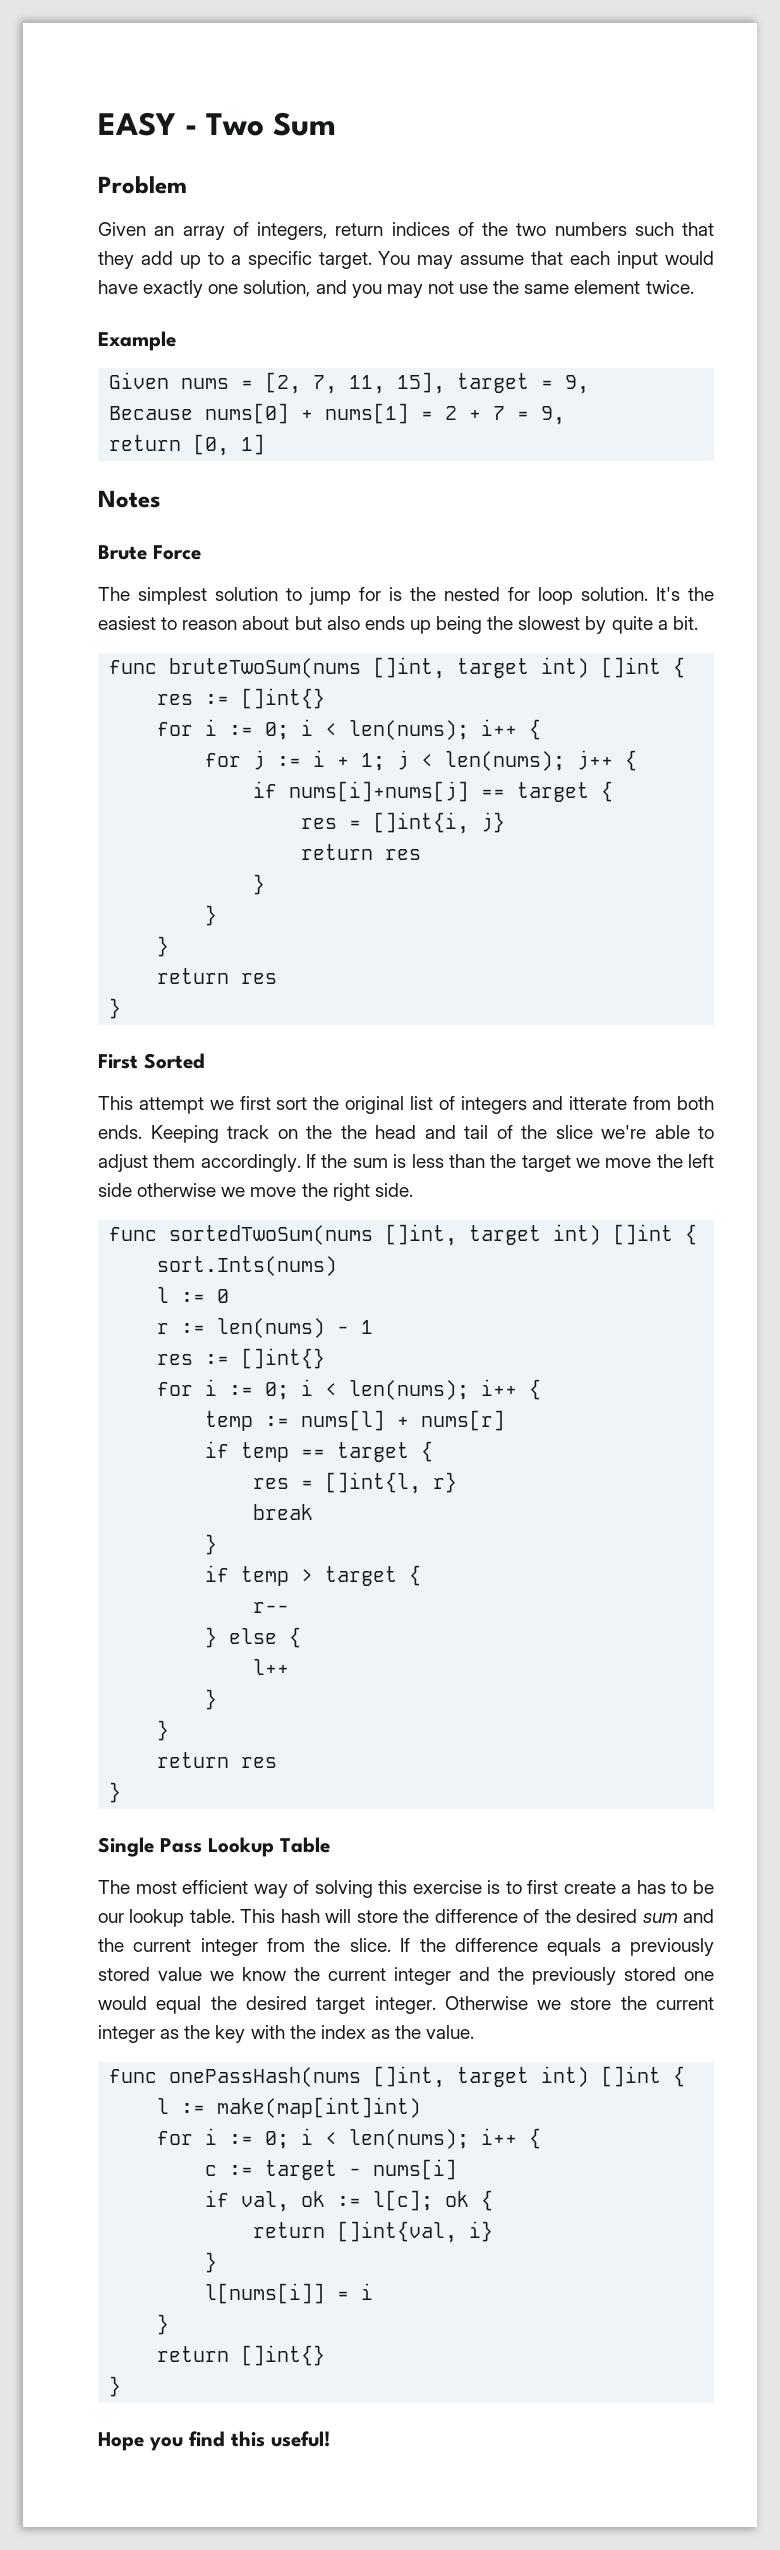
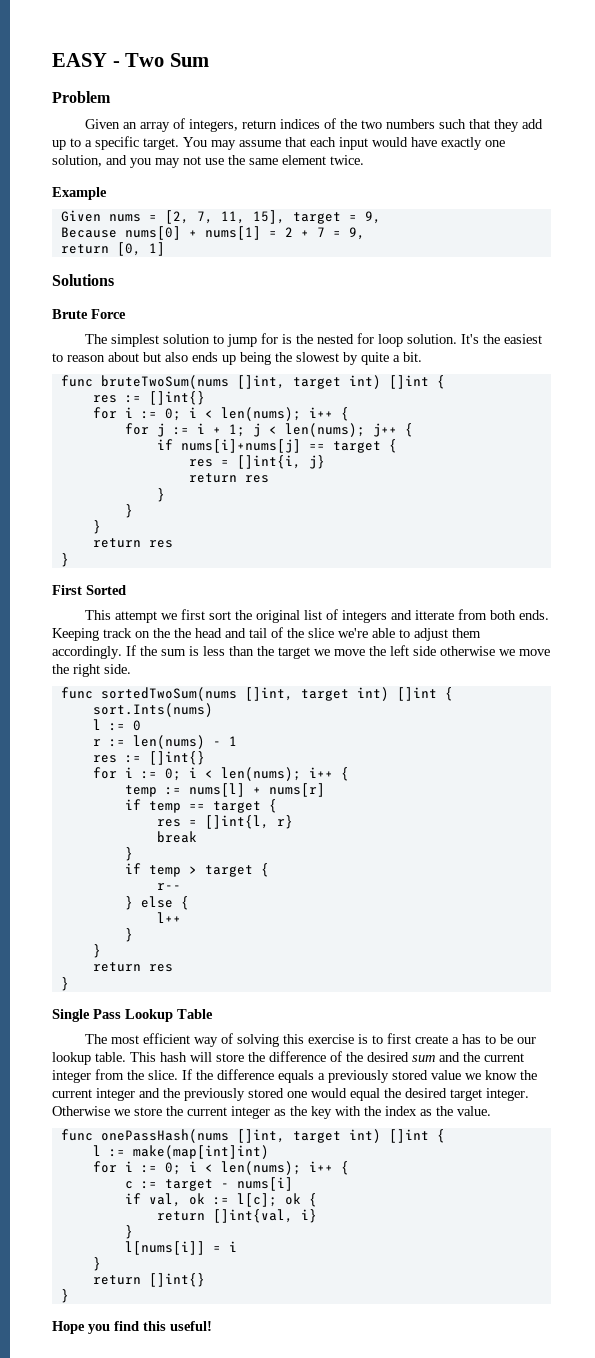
- Notes
+ Solutions

